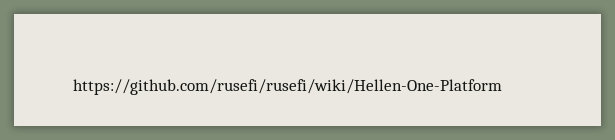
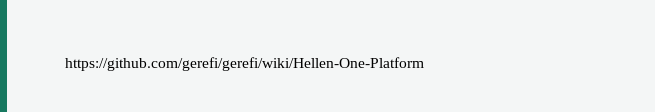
- https://github.com/rusefi/rusefi/wiki/Hellen-One-Platform
+ https://github.com/gerefi/gerefi/wiki/Hellen-One-Platform

